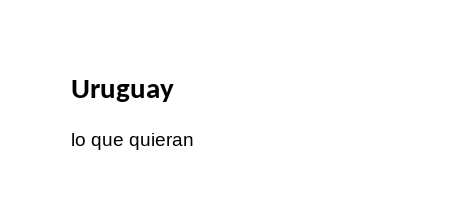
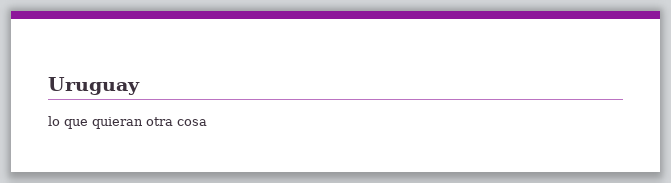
- lo que quieran
+ lo que quieran otra cosa

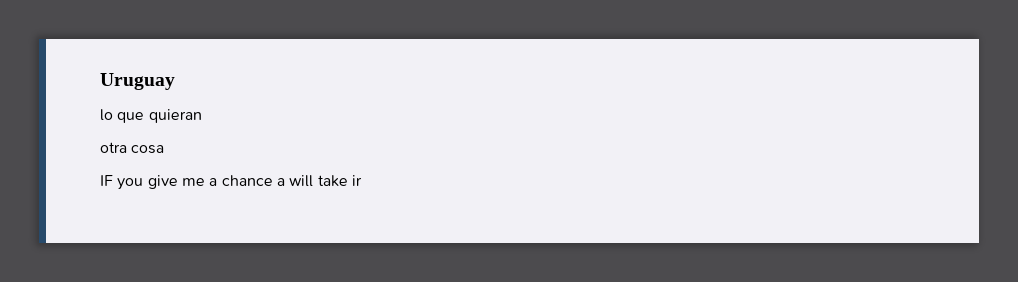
- lo que quieran otra cosa
+ lo que quieran
+ otra cosa
+ IF you give me a chance a will take ir

